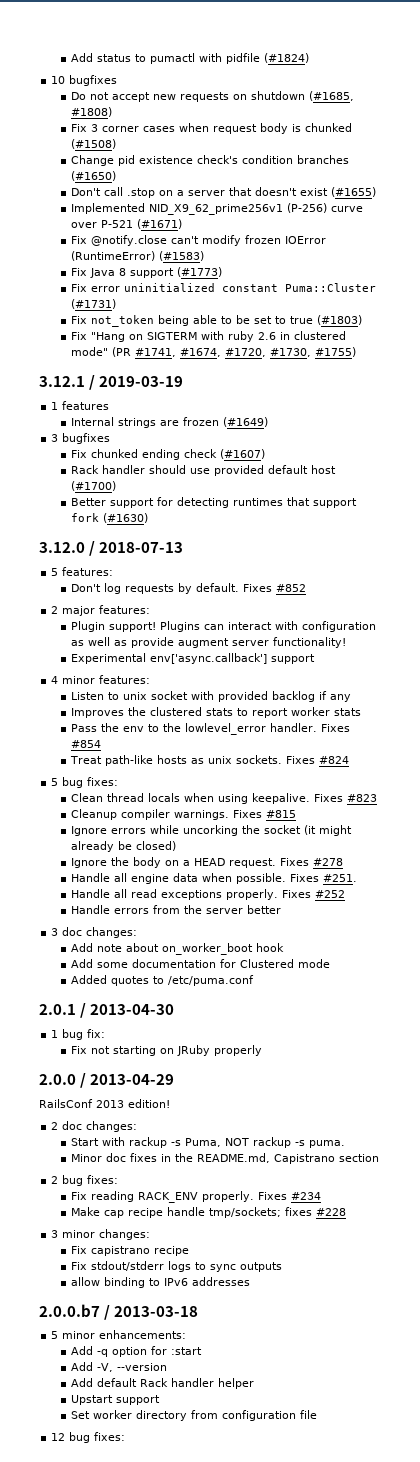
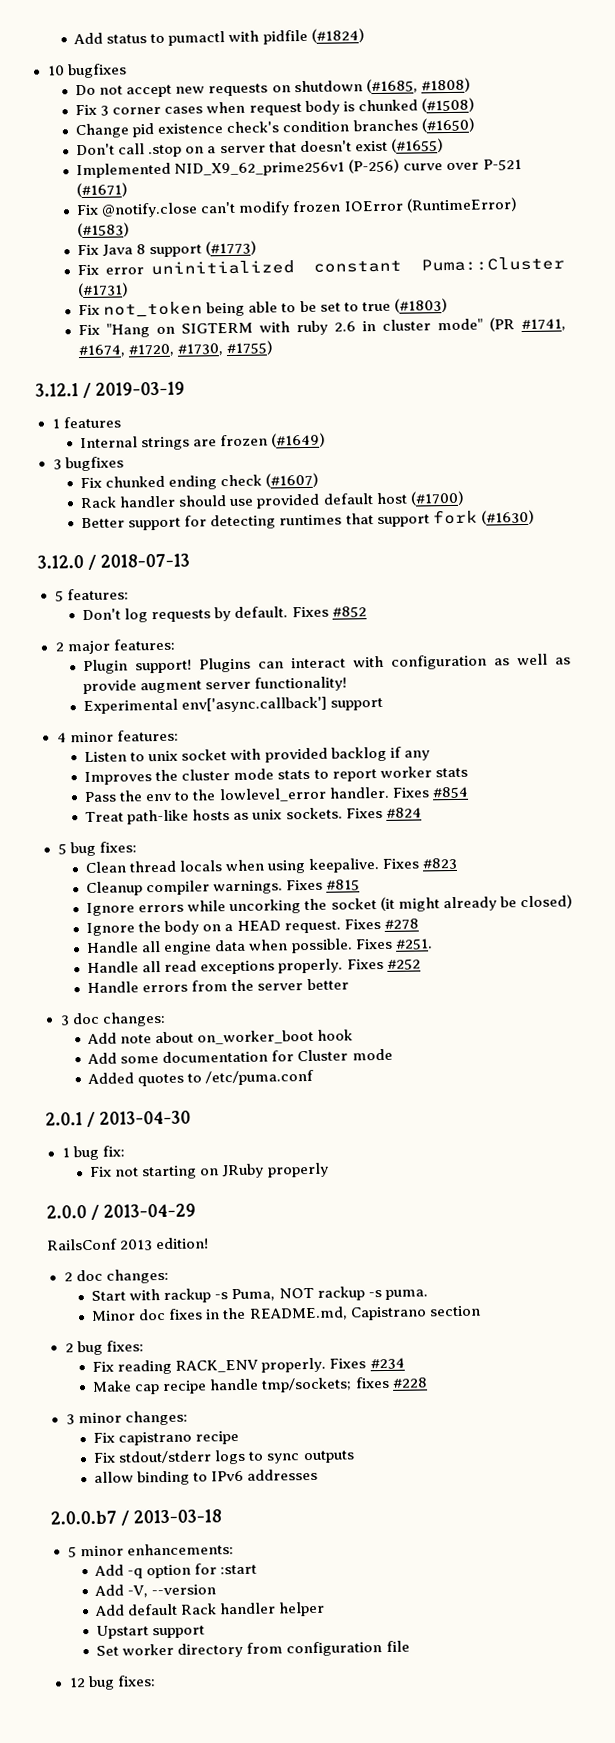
- Fix "Hang on SIGTERM with ruby 2.6 in clustered mode" (PR #1741, #1674, #1720, #1730, #1755)
+ Fix "Hang on SIGTERM with ruby 2.6 in cluster mode" (PR #1741, #1674, #1720, #1730, #1755)
- Improves the clustered stats to report worker stats
+ Improves the cluster mode stats to report worker stats
- Add some documentation for Clustered mode
+ Add some documentation for Cluster mode

